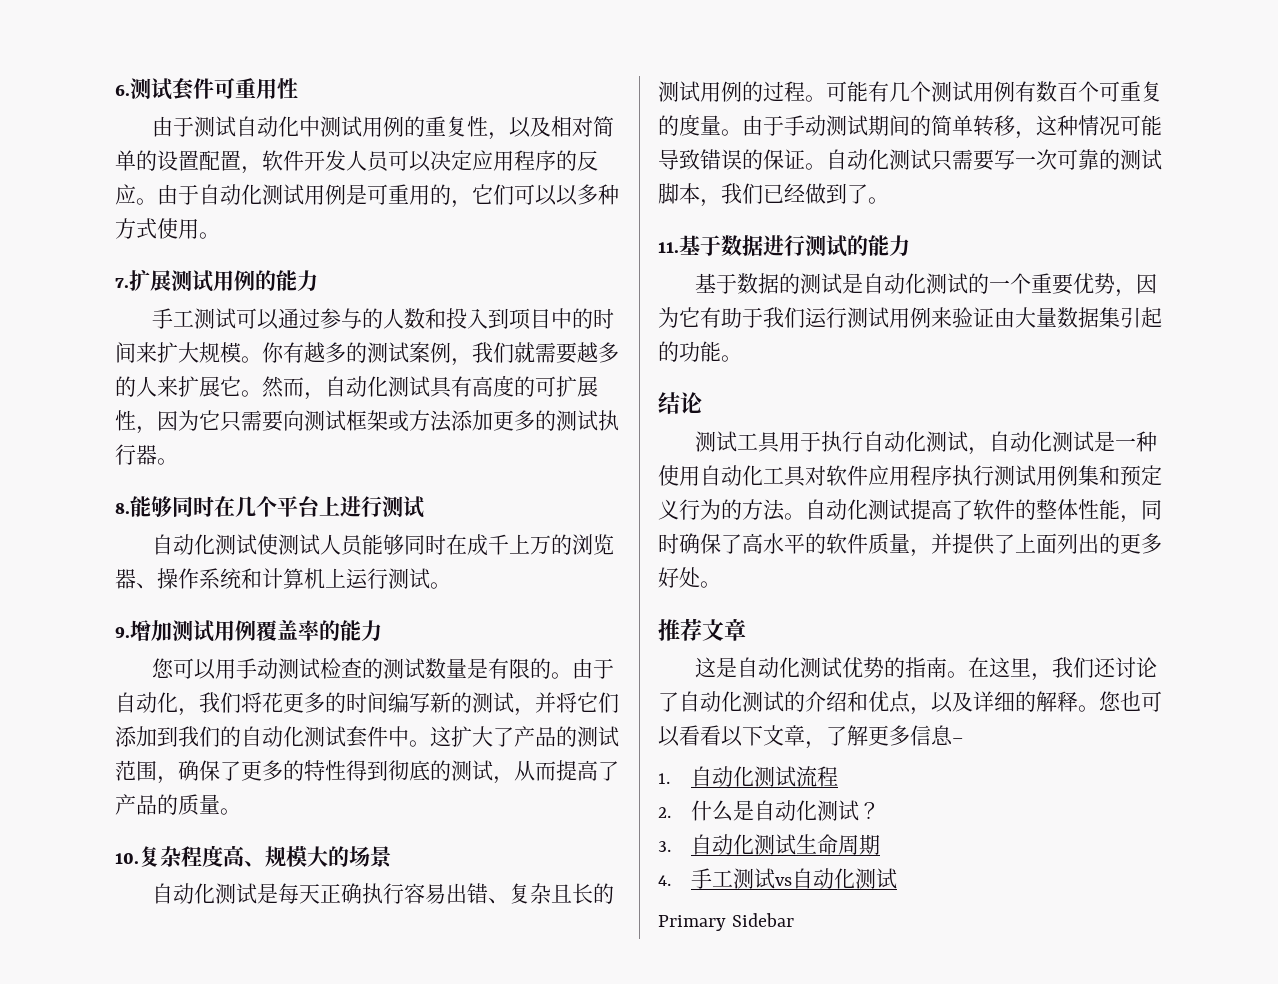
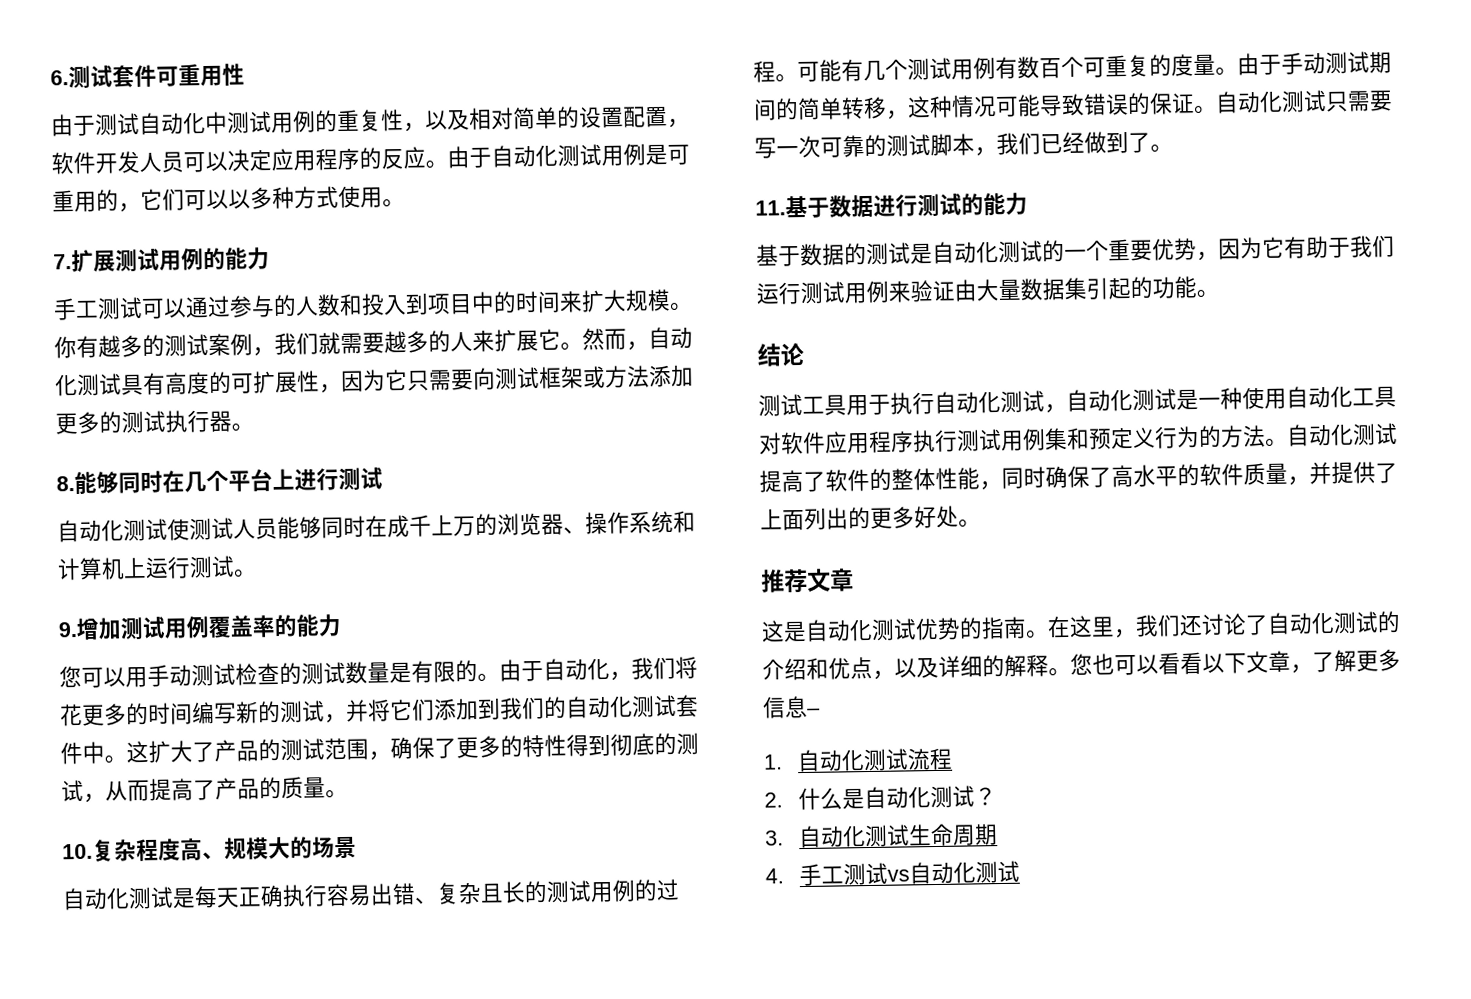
- Primary Sidebar

